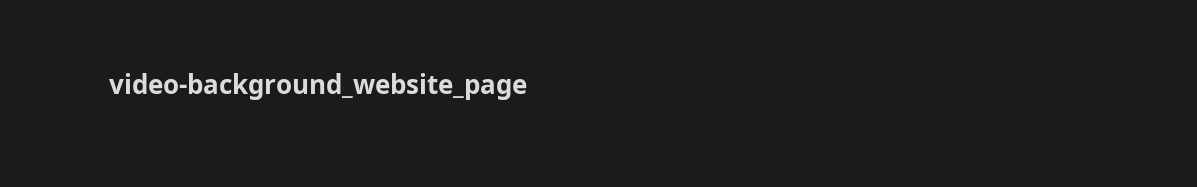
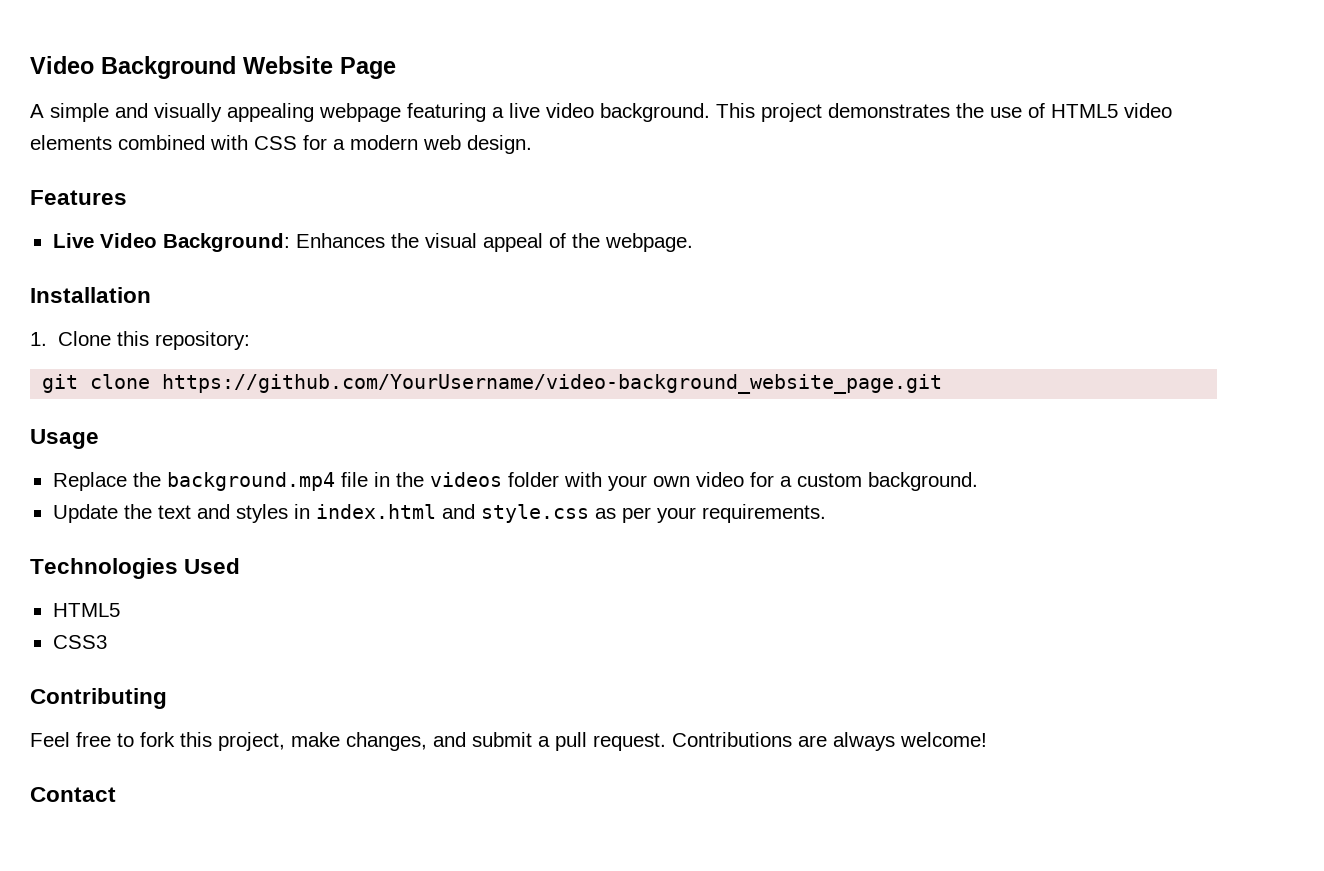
- video-background_website_page
+ Video Background Website Page
+ A simple and visually appealing webpage featuring a live video background. This project demonstrates the use of HTML5 video elements combined with CSS for a modern web design.
+ Features
+ Live Video Background: Enhances the visual appeal of the webpage.
+ Installation
+ 1. Clone this repository:
+ git clone https://github.com/YourUsername/video-background_website_page.git
+ Usage
+ Replace the background.mp4 file in the videos folder with your own video for a custom background.
+ Update the text and styles in index.html and style.css as per your requirements.
+ Technologies Used
+ HTML5
+ CSS3
+ Contributing
+ Feel free to fork this project, make changes, and submit a pull request. Contributions are always welcome!
+ Contact

